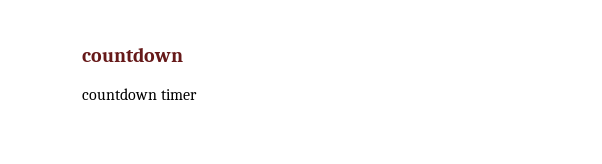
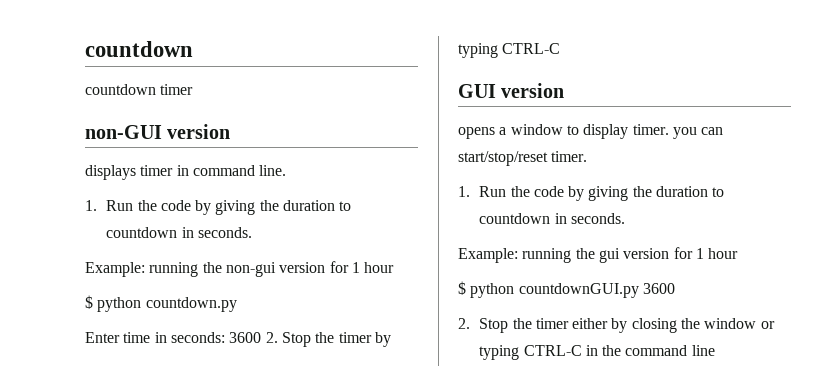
+ non-GUI version
+ displays timer in command line.
+ 1. Run the code by giving the duration to countdown in seconds.
+ Example: running the non-gui version for 1 hour
+ $ python countdown.py
+ Enter time in seconds: 3600 2. Stop the timer by typing CTRL-C
+ GUI version
+ opens a window to display timer. you can start/stop/reset timer.
+ 1. Run the code by giving the duration to countdown in seconds.
+ Example: running the gui version for 1 hour
+ $ python countdownGUI.py 3600
+ 2. Stop the timer either by closing the window or typing CTRL-C in the command line

